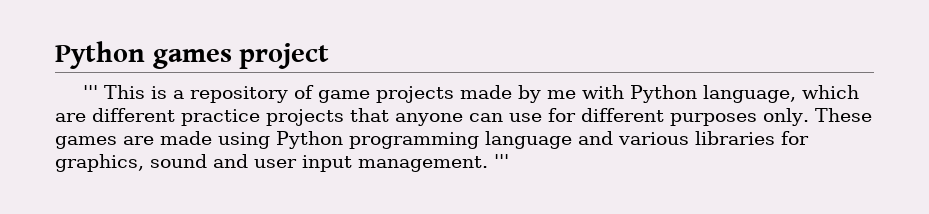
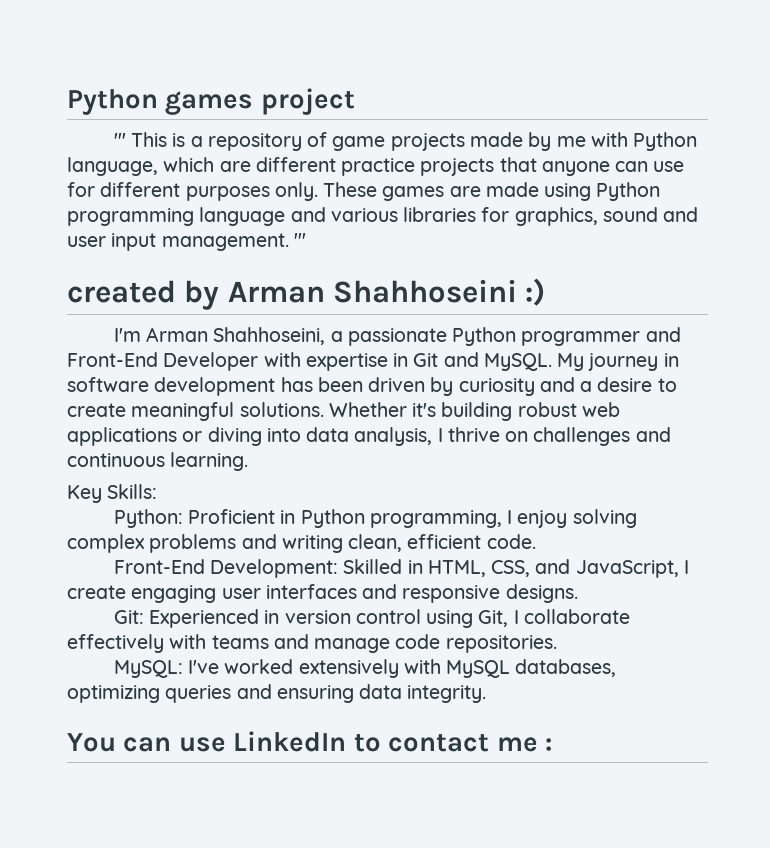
+ created by Arman Shahhoseini :)
+ I'm Arman Shahhoseini, a passionate Python programmer and Front-End Developer with expertise in Git and MySQL. My journey in software development has been driven by curiosity and a desire to create meaningful solutions. Whether it's building robust web applications or diving into data analysis, I thrive on challenges and continuous learning.
+ Key Skills:
+ Python: Proficient in Python programming, I enjoy solving complex problems and writing clean, efficient code.
+ Front-End Development: Skilled in HTML, CSS, and JavaScript, I create engaging user interfaces and responsive designs.
+ Git: Experienced in version control using Git, I collaborate effectively with teams and manage code repositories.
+ MySQL: I've worked extensively with MySQL databases, optimizing queries and ensuring data integrity.
+ You can use LinkedIn to contact me :

